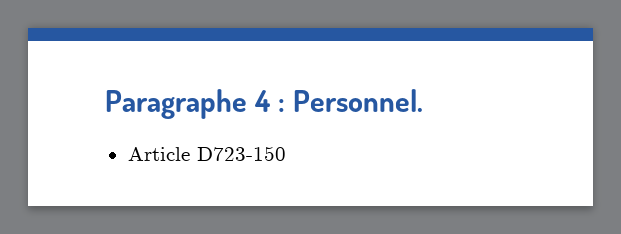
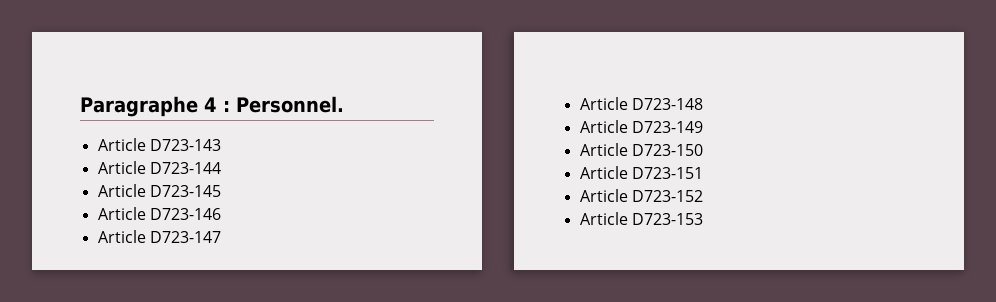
+ Article D723-143
+ Article D723-144
+ Article D723-145
+ Article D723-146
+ Article D723-147
+ Article D723-148
+ Article D723-149
  Article D723-150
+ Article D723-151
+ Article D723-152
+ Article D723-153

